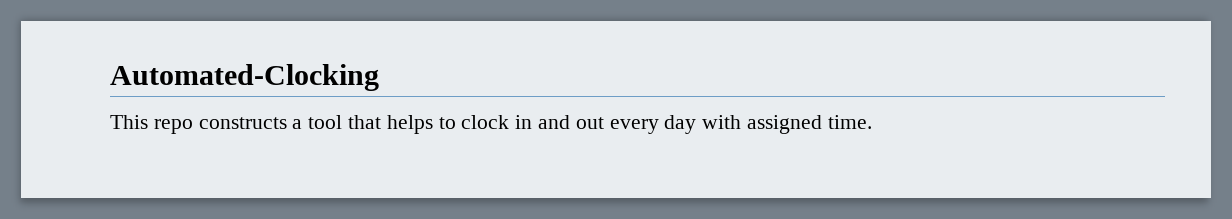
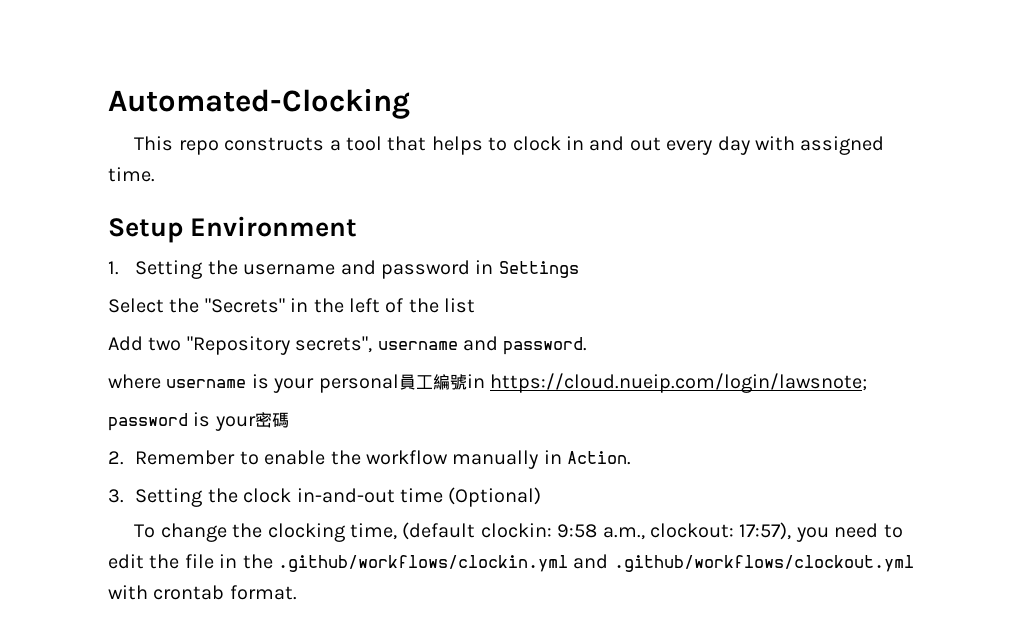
+ Setup Environment
+ 1. Setting the username and password in Settings
+ Select the "Secrets" in the left of the list
+ Add two "Repository secrets", username and password.
+ where username is your personal員工編號in https://cloud.nueip.com/login/lawsnote;
+ password is your密碼
+ 2. Remember to enable the workflow manually in Action.
+ 3. Setting the clock in-and-out time (Optional)
+ To change the clocking time, (default clockin: 9:58 a.m., clockout: 17:57), you need to edit the file in the .github/workflows/clockin.yml and .github/workflows/clockout.yml with crontab format.

